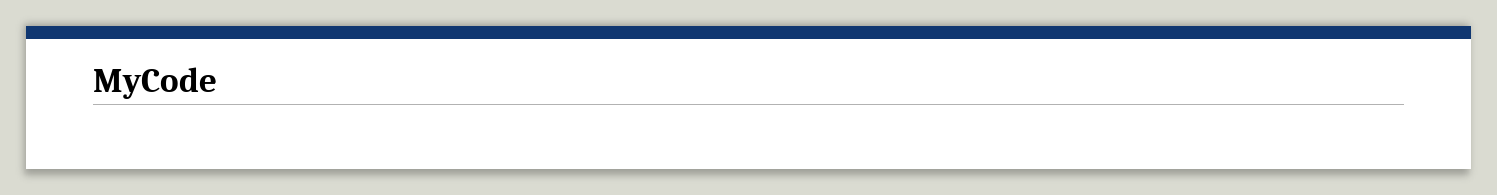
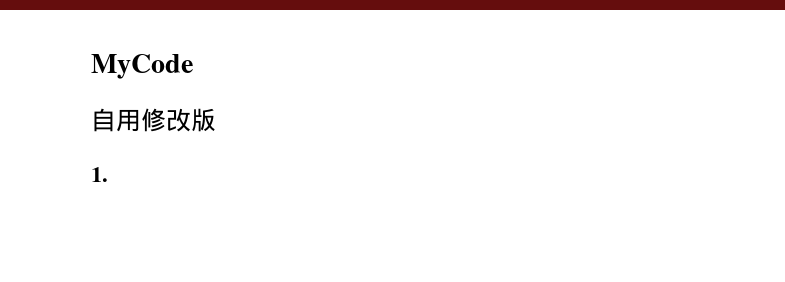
+ 自用修改版
+ 1.

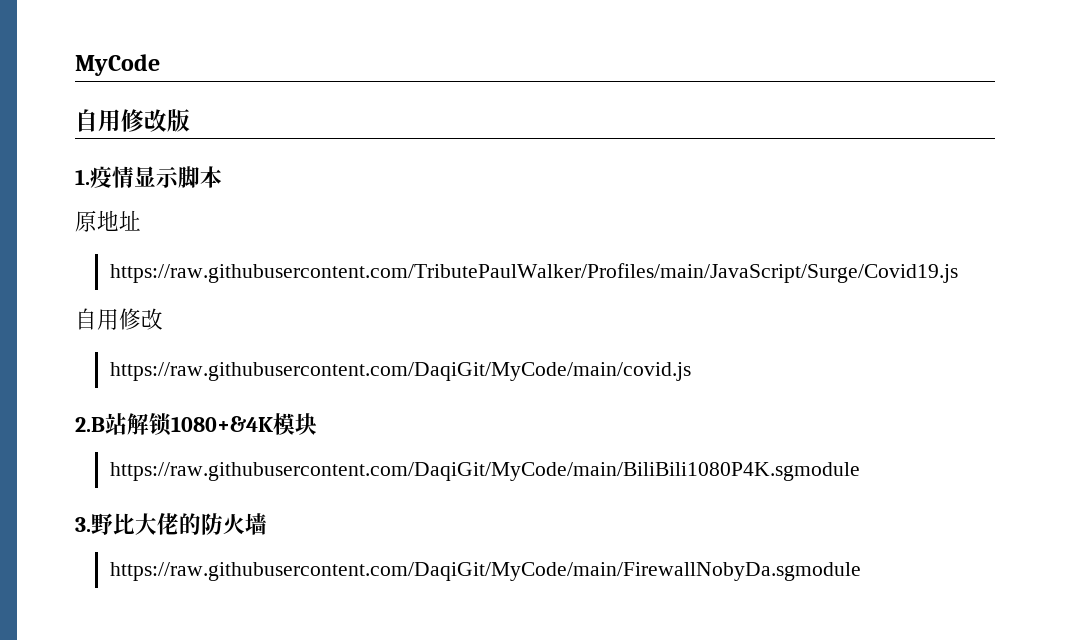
- 1.
+ 1.疫情显示脚本
+ 原地址
+ https://raw.githubusercontent.com/TributePaulWalker/Profiles/main/JavaScript/Surge/Covid19.js
+ 自用修改
+ https://raw.githubusercontent.com/DaqiGit/MyCode/main/covid.js
+ 2.B站解锁1080+&4K模块
+ https://raw.githubusercontent.com/DaqiGit/MyCode/main/BiliBili1080P4K.sgmodule
+ 3.野比大佬的防火墙
+ https://raw.githubusercontent.com/DaqiGit/MyCode/main/FirewallNobyDa.sgmodule

